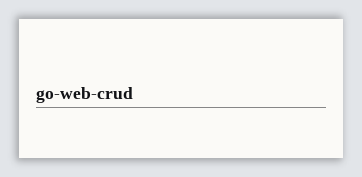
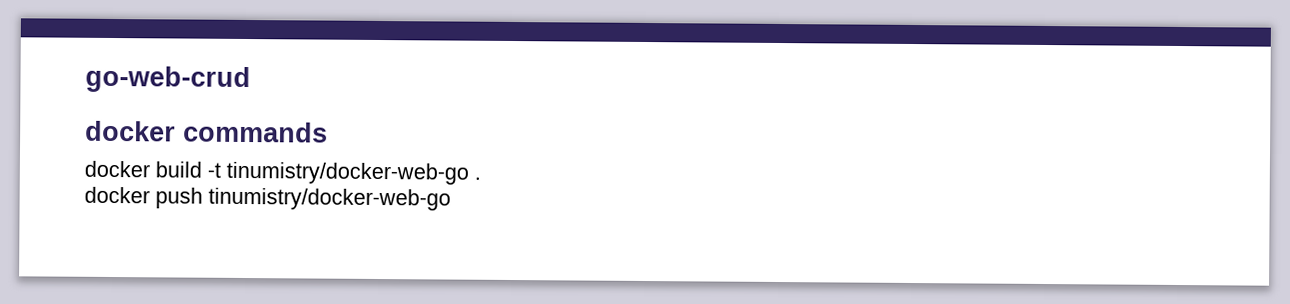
+ docker commands
+ docker build -t tinumistry/docker-web-go .
+ docker push tinumistry/docker-web-go

